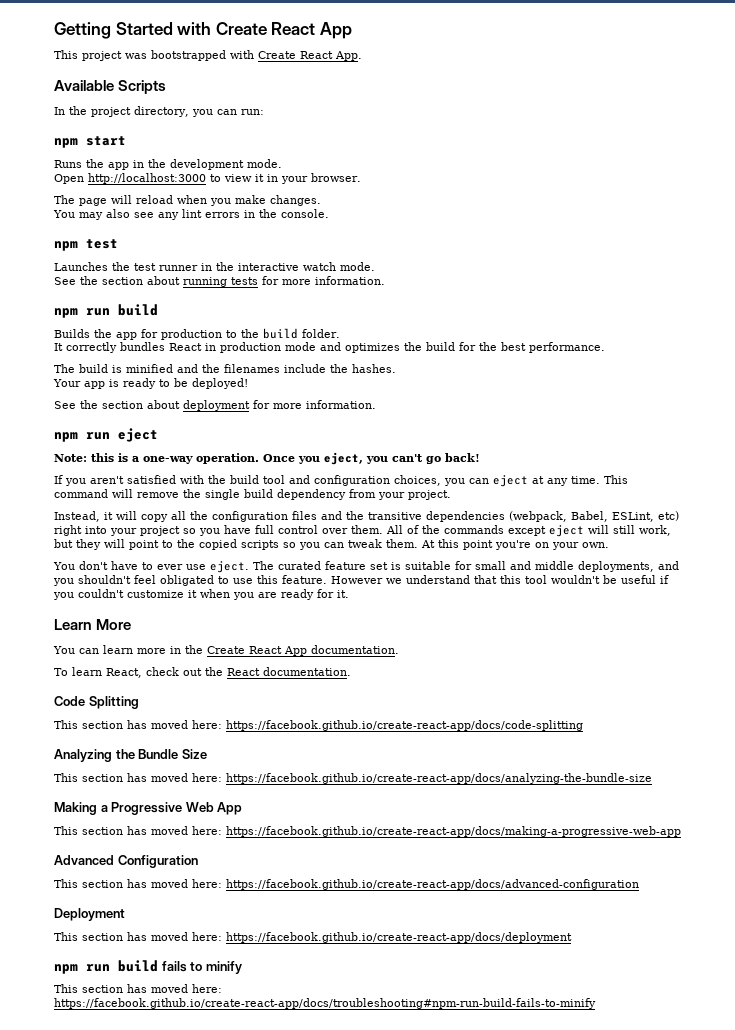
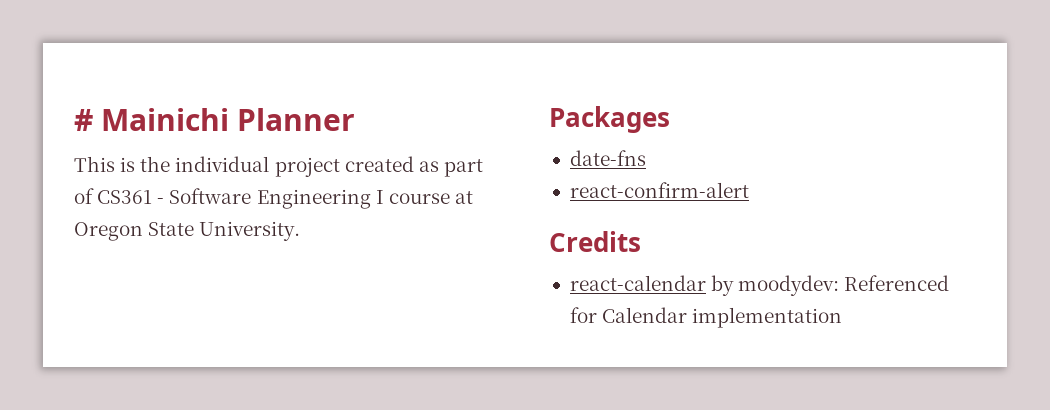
- Getting Started with Create React App
- This project was bootstrapped with Create React App.
- Available Scripts
- In the project directory, you can run:
- npm start
- Runs the app in the development mode.
- Open http://localhost:3000 to view it in your browser.
- The page will reload when you make changes.
- You may also see any lint errors in the console.
- npm test
- Launches the test runner in the interactive watch mode.
- See the section about running tests for more information.
- npm run build
- Builds the app for production to the build folder.
- It correctly bundles React in production mode and optimizes the build for the best performance.
- The build is minified and the filenames include the hashes.
- Your app is ready to be deployed!
- See the section about deployment for more information.
- npm run eject
- Note: this is a one-way operation. Once you eject, you can't go back!
- If you aren't satisfied with the build tool and configuration choices, you can eject at any time. This command will remove the single build dependency from your project.
- Instead, it will copy all the configuration files and the transitive dependencies (webpack, Babel, ESLint, etc) right into your project so you have full control over them. All of the commands except eject will still work, but they will point to the copied scripts so you can tweak them. At this point you're on your own.
- You don't have to ever use eject. The curated feature set is suitable for small and middle deployments, and you shouldn't feel obligated to use this feature. However we understand that this tool wouldn't be useful if you couldn't customize it when you are ready for it.
- Learn More
- You can learn more in the Create React App documentation.
- To learn React, check out the React documentation.
- Code Splitting
- This section has moved here: https://facebook.github.io/create-react-app/docs/code-splitting
- Analyzing the Bundle Size
- This section has moved here: https://facebook.github.io/create-react-app/docs/analyzing-the-bundle-size
- Making a Progressive Web App
- This section has moved here: https://facebook.github.io/create-react-app/docs/making-a-progressive-web-app
- Advanced Configuration
- This section has moved here: https://facebook.github.io/create-react-app/docs/advanced-configuration
- Deployment
- This section has moved here: https://facebook.github.io/create-react-app/docs/deployment
- npm run build fails to minify
- This section has moved here: https://facebook.github.io/create-react-app/docs/troubleshooting#npm-run-build-fails-to-minify
+ # Mainichi Planner
+ This is the individual project created as part of CS361 - Software Engineering I course at Oregon State University.
+ Packages
+ date-fns
+ react-confirm-alert
+ Credits
+ react-calendar by moodydev: Referenced for Calendar implementation

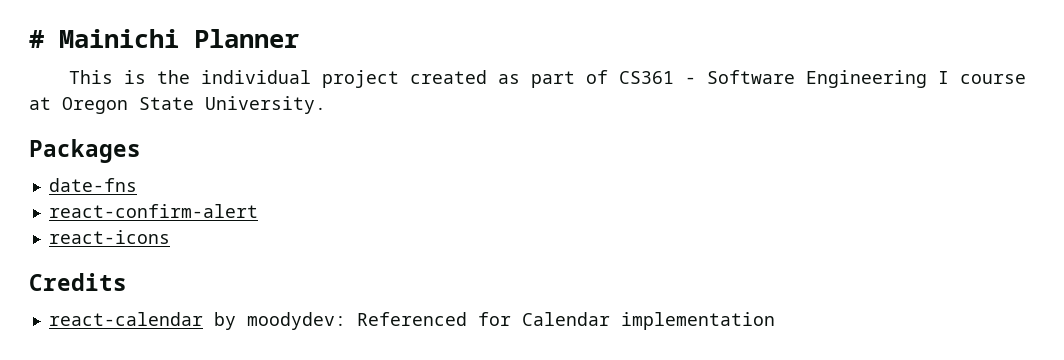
+ react-icons

